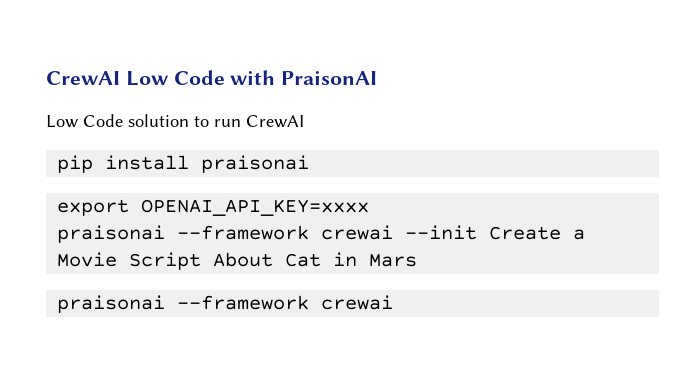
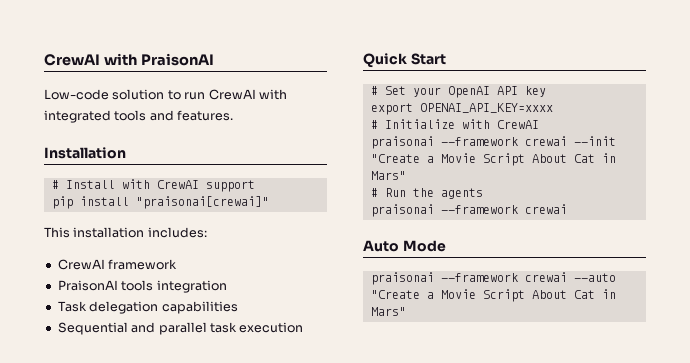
- CrewAI Low Code with PraisonAI
+ CrewAI with PraisonAI
- Low Code solution to run CrewAI
- pip install praisonai
+ Low-code solution to run CrewAI with integrated tools and features.
+ Installation
+ # Install with CrewAI support
+ pip install "praisonai[crewai]"
+ This installation includes:
+ CrewAI framework
+ PraisonAI tools integration
+ Task delegation capabilities
+ Sequential and parallel task execution
+ Quick Start
+ # Set your OpenAI API key
  export OPENAI_API_KEY=xxxx
+ # Initialize with CrewAI
- praisonai --framework crewai --init Create a Movie Script About Cat in Mars
+ praisonai --framework crewai --init "Create a Movie Script About Cat in Mars"
+ # Run the agents
  praisonai --framework crewai
+ Auto Mode
+ praisonai --framework crewai --auto "Create a Movie Script About Cat in Mars"

